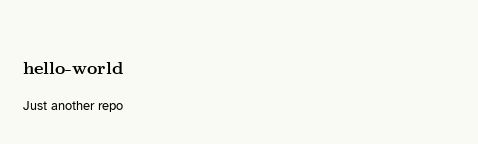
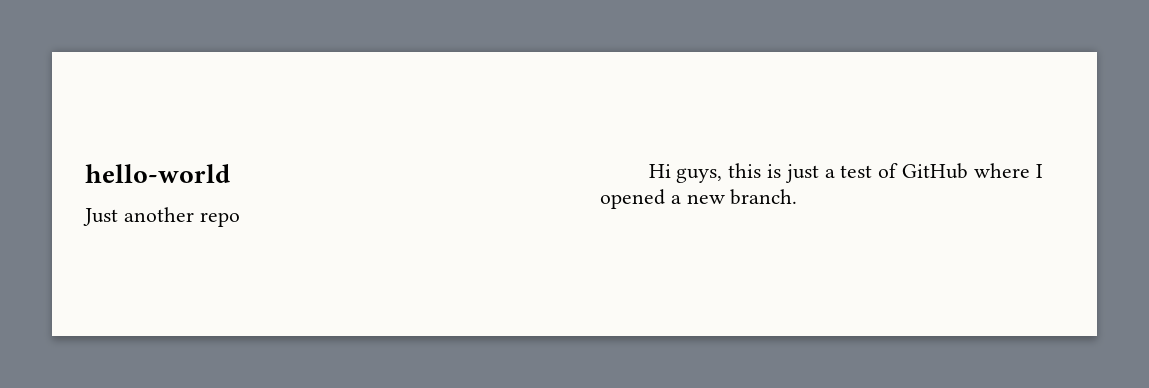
+ Hi guys, this is just a test of GitHub where I opened a new branch.

